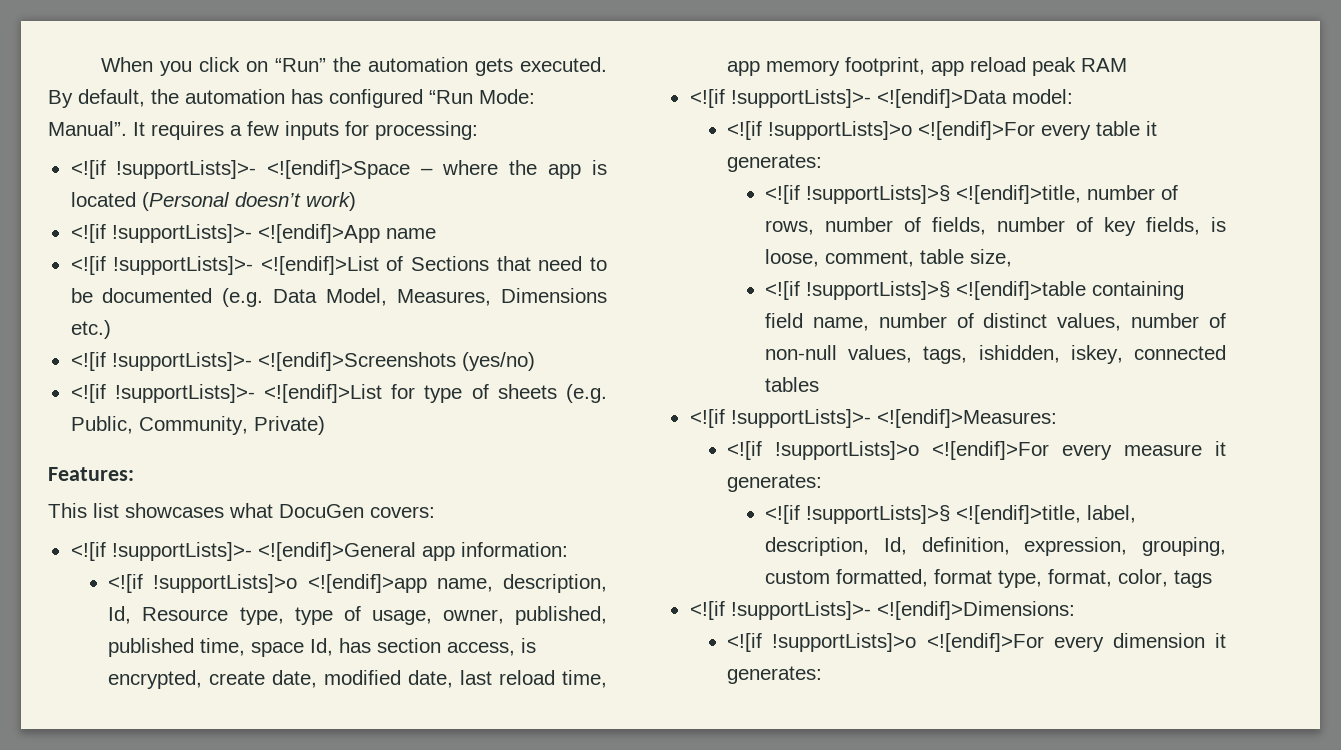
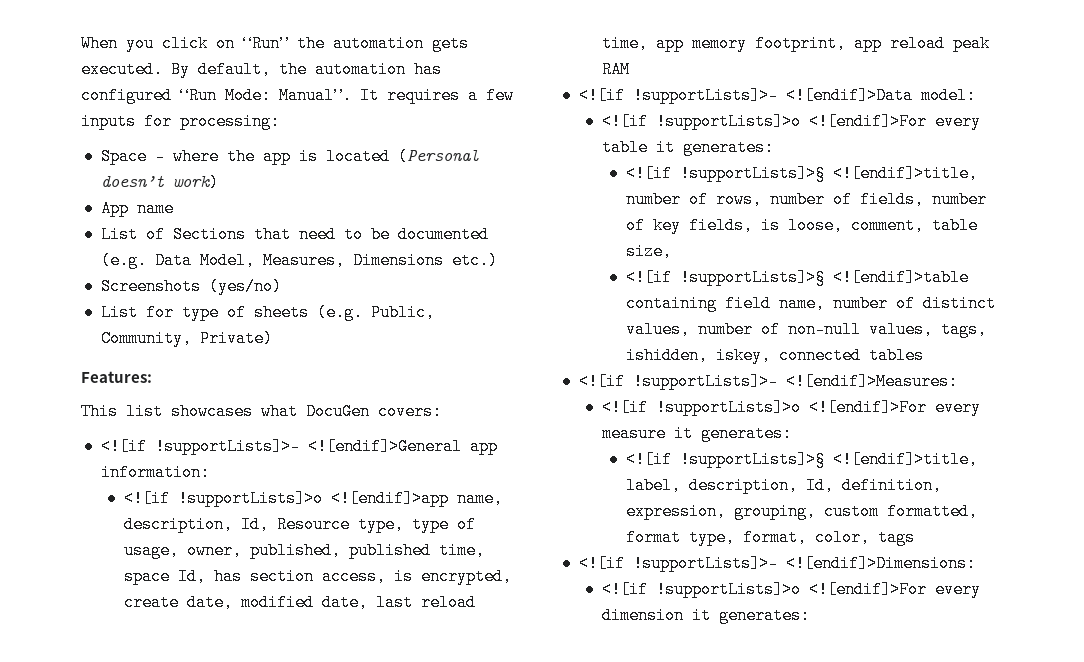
- <![if !supportLists]>- <![endif]>Space – where the app is located (Personal doesn’t work)
+ Space – where the app is located (Personal doesn’t work)
- <![if !supportLists]>- <![endif]>App name
- <![if !supportLists]>- <![endif]>List of Sections that need to be documented (e.g. Data Model, Measures, Dimensions etc.)
+ App name
+ List of Sections that need to be documented (e.g. Data Model, Measures, Dimensions etc.)
- <![if !supportLists]>- <![endif]>Screenshots (yes/no)
- <![if !supportLists]>- <![endif]>List for type of sheets (e.g. Public, Community, Private)
+ Screenshots (yes/no)
+ List for type of sheets (e.g. Public, Community, Private)

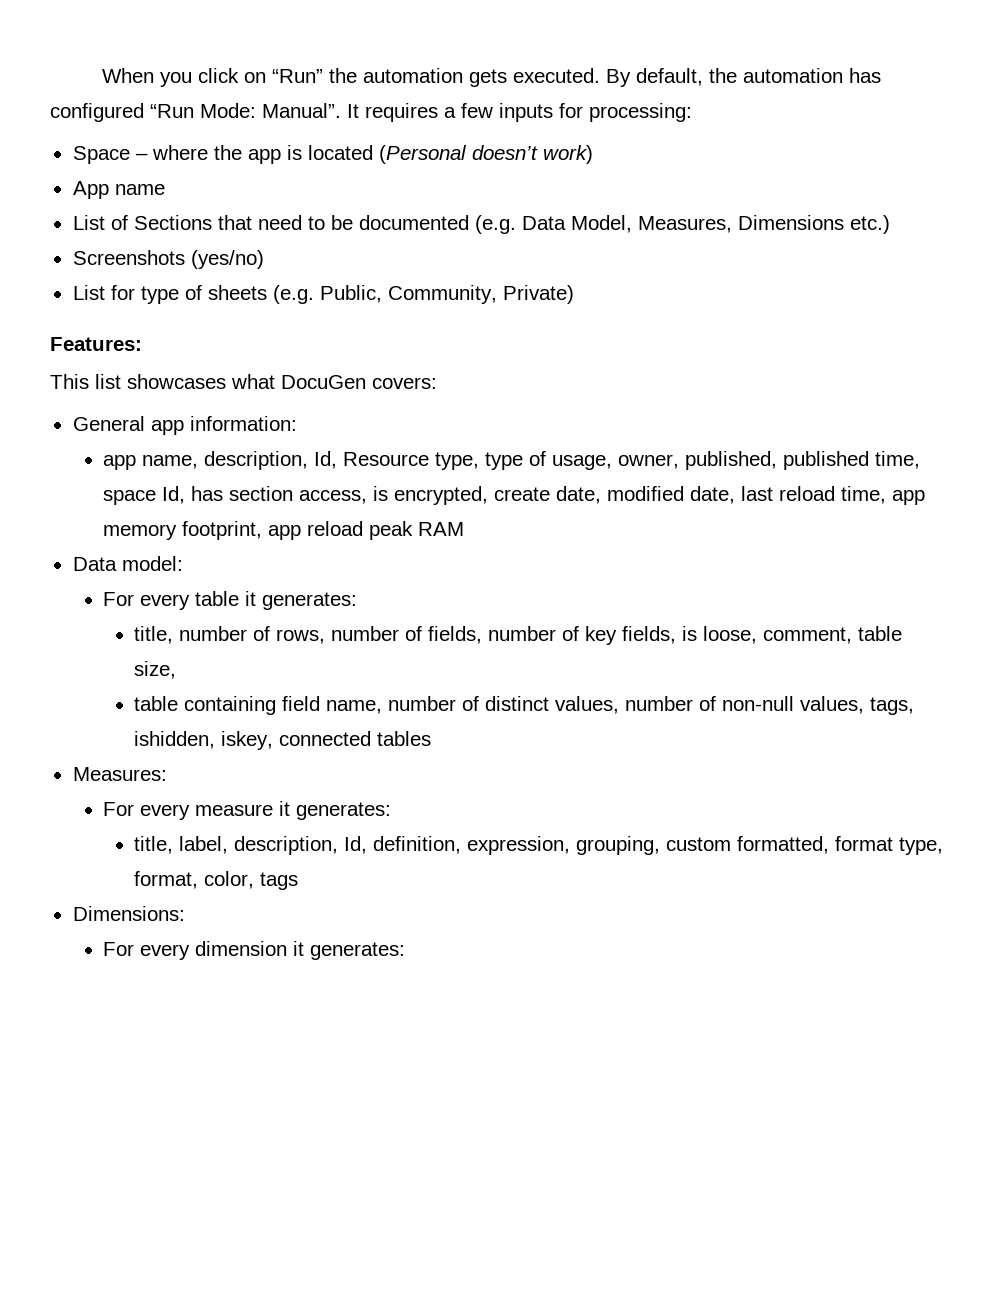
- <![if !supportLists]>- <![endif]>General app information:
+ General app information:
- <![if !supportLists]>o <![endif]>app name, description, Id, Resource type, type of usage, owner, published, published time, space Id, has section access, is encrypted, create date, modified date, last reload time, app memory footprint, app reload peak RAM
+ app name, description, Id, Resource type, type of usage, owner, published, published time, space Id, has section access, is encrypted, create date, modified date, last reload time, app memory footprint, app reload peak RAM
- <![if !supportLists]>- <![endif]>Data model:
- <![if !supportLists]>o <![endif]>For every table it generates:
+ Data model:
+ For every table it generates:
- <![if !supportLists]>§ <![endif]>title, number of rows, number of fields, number of key fields, is loose, comment, table size,
+ title, number of rows, number of fields, number of key fields, is loose, comment, table size,
- <![if !supportLists]>§ <![endif]>table containing field name, number of distinct values, number of non-null values, tags, ishidden, iskey, connected tables
+ table containing field name, number of distinct values, number of non-null values, tags, ishidden, iskey, connected tables
- <![if !supportLists]>- <![endif]>Measures:
- <![if !supportLists]>o <![endif]>For every measure it generates:
+ Measures:
+ For every measure it generates:
- <![if !supportLists]>§ <![endif]>title, label, description, Id, definition, expression, grouping, custom formatted, format type, format, color, tags
+ title, label, description, Id, definition, expression, grouping, custom formatted, format type, format, color, tags
- <![if !supportLists]>- <![endif]>Dimensions:
- <![if !supportLists]>o <![endif]>For every dimension it generates:
+ Dimensions:
+ For every dimension it generates:

